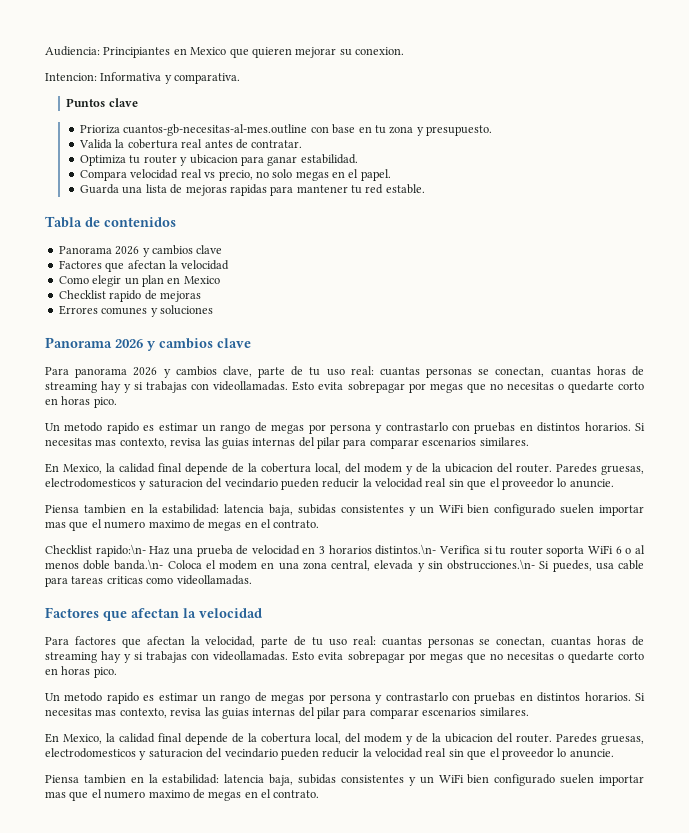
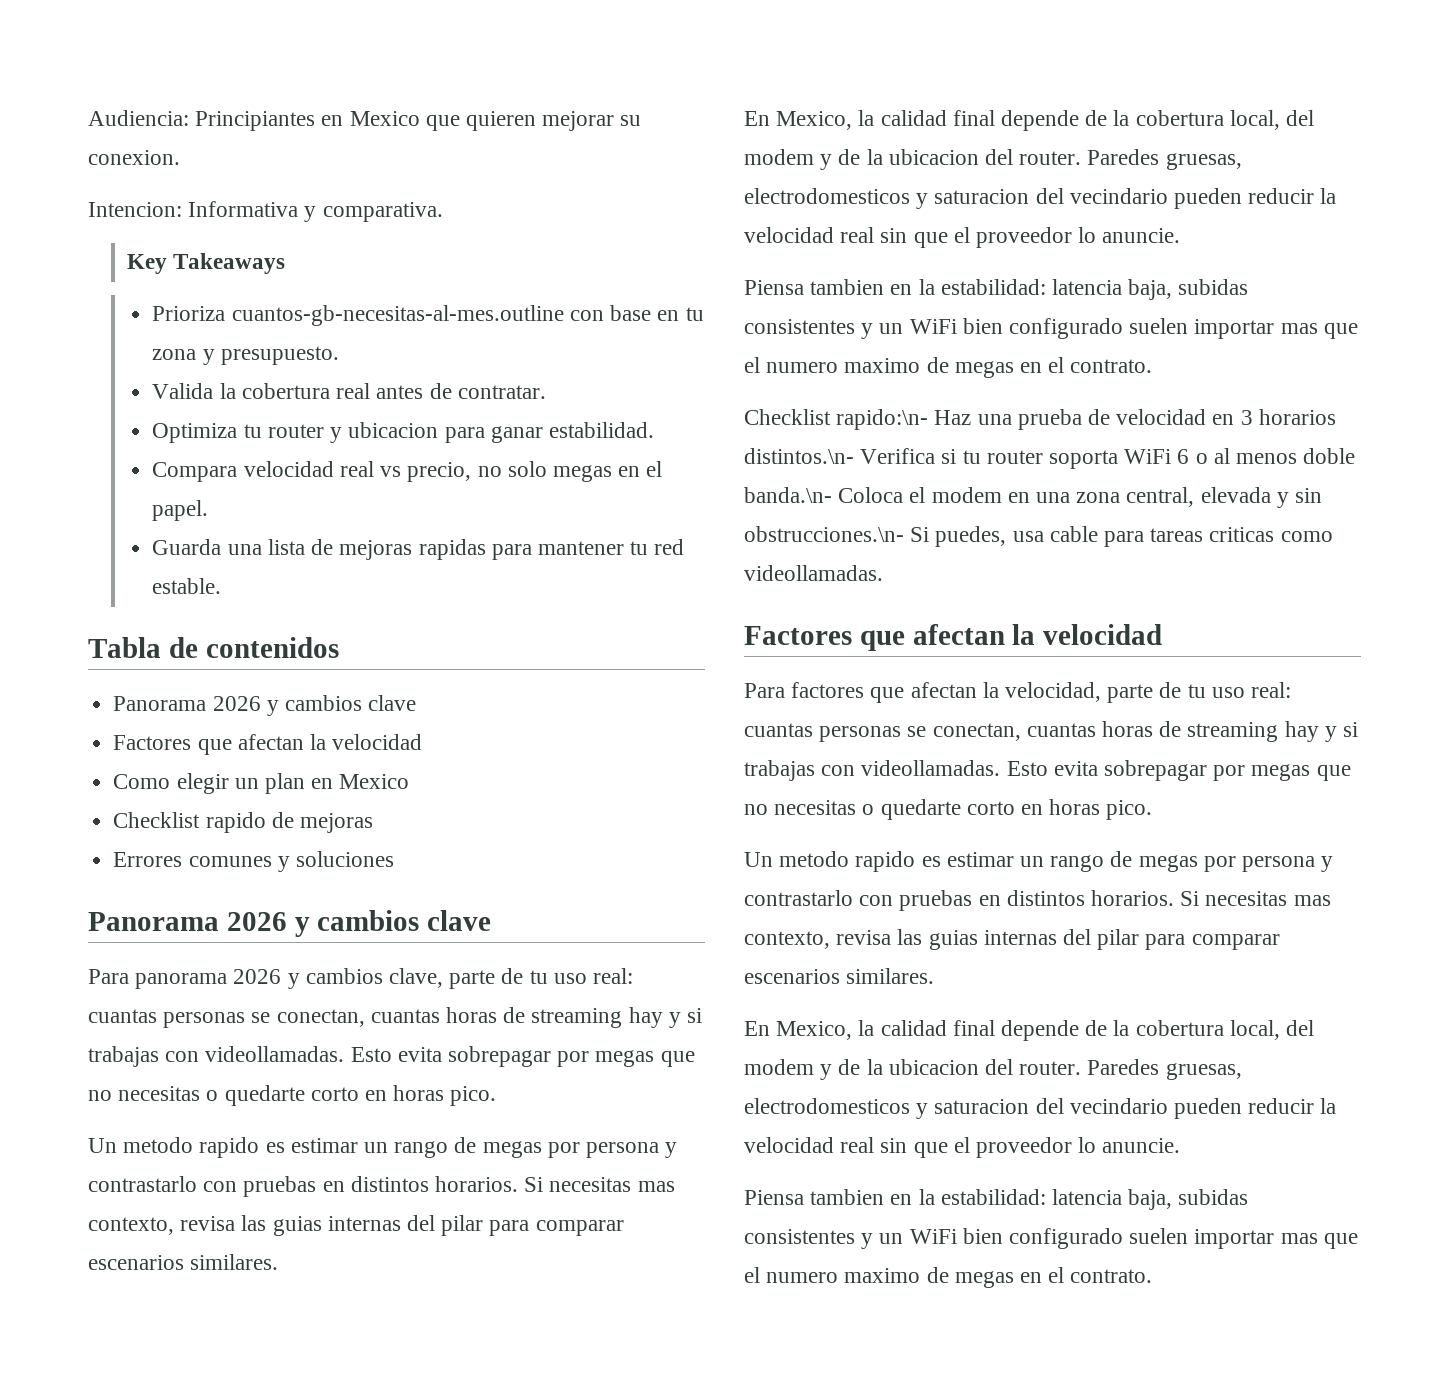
- Puntos clave
+ Key Takeaways

